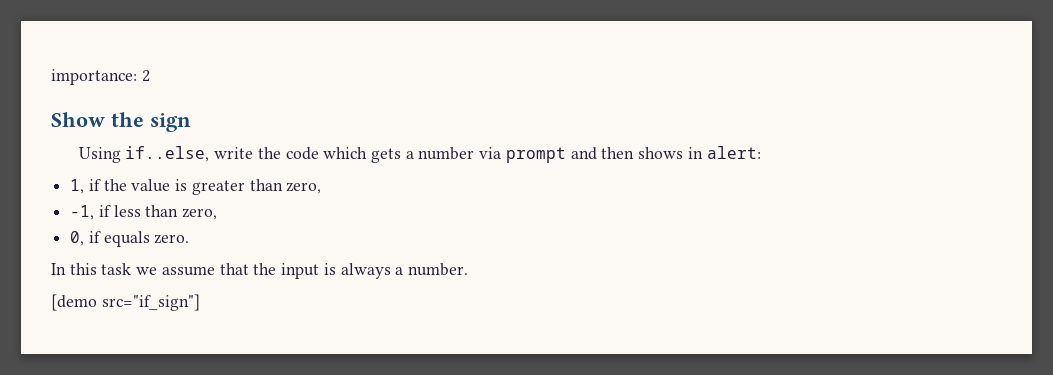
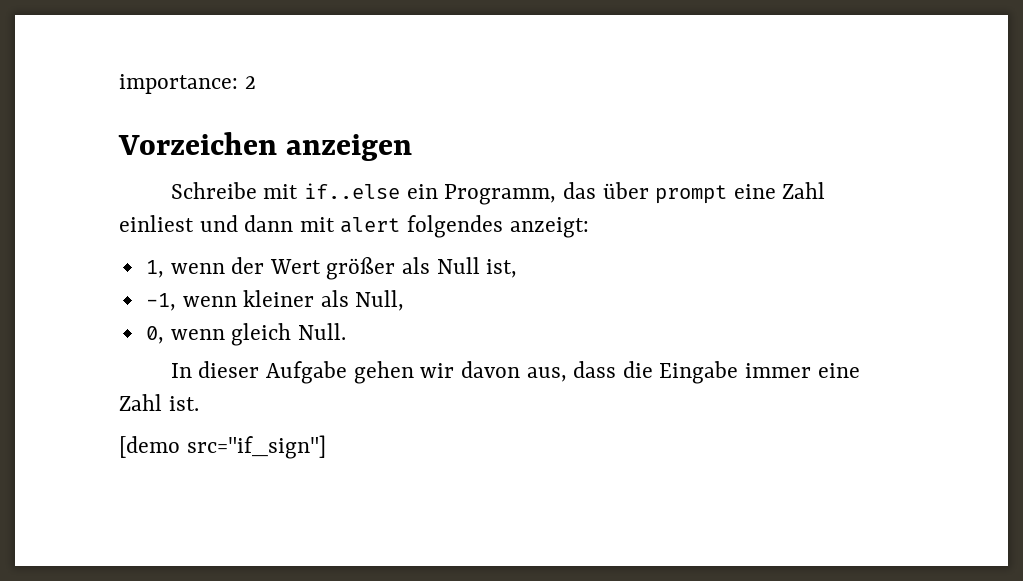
- Show the sign
- Using if..else, write the code which gets a number via prompt and then shows in alert:
- 1, if the value is greater than zero,
- -1, if less than zero,
- 0, if equals zero.
- In this task we assume that the input is always a number.
+ Vorzeichen anzeigen
+ Schreibe mit if..else ein Programm, das über prompt eine Zahl einliest und dann mit alert folgendes anzeigt:
+ 1, wenn der Wert größer als Null ist,
+ -1, wenn kleiner als Null,
+ 0, wenn gleich Null.
+ In dieser Aufgabe gehen wir davon aus, dass die Eingabe immer eine Zahl ist.

